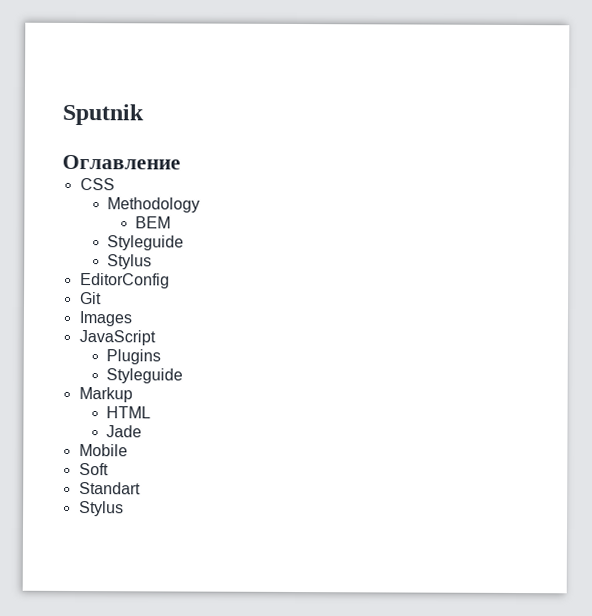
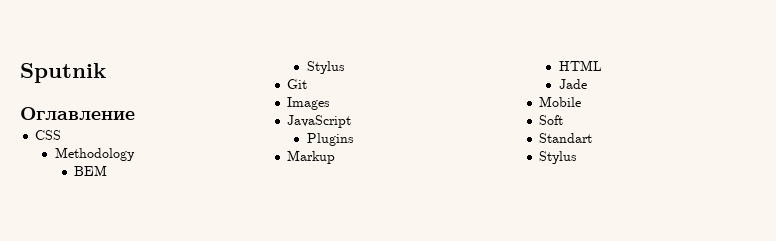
  BEM
- Styleguide
  Stylus
- EditorConfig
  Plugins
- Styleguide

